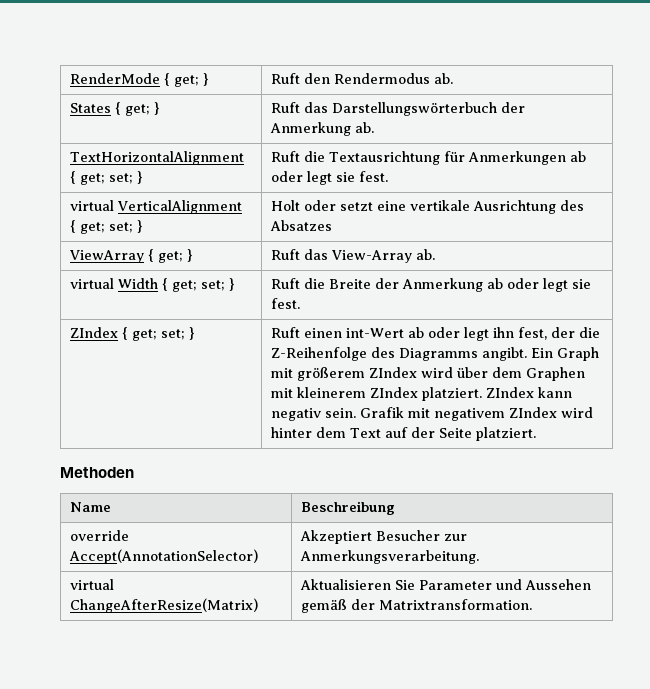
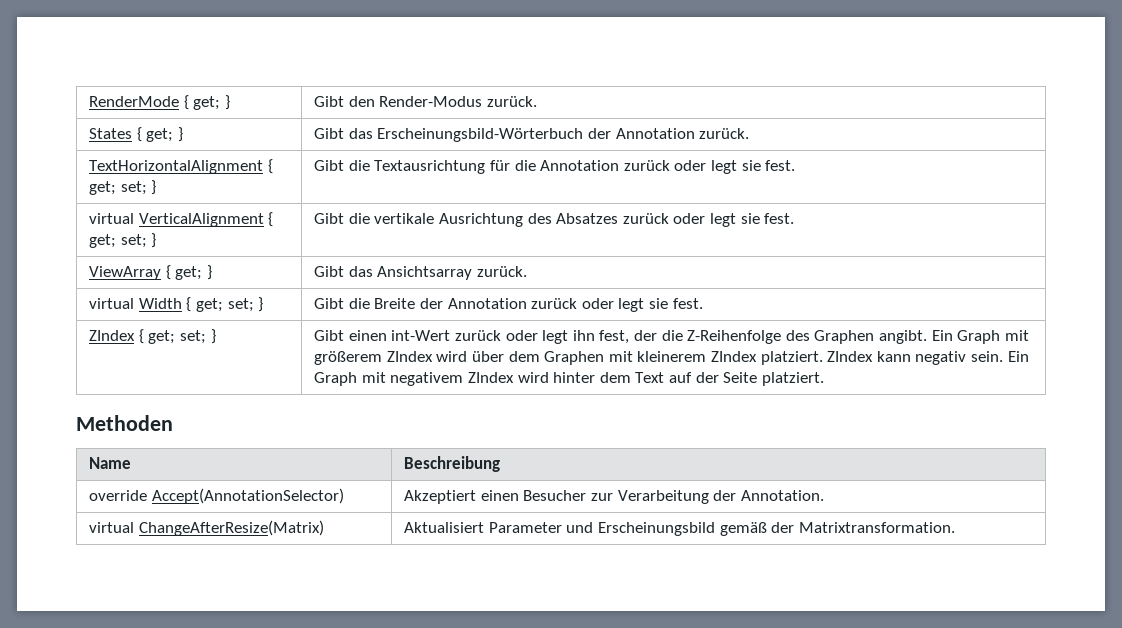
- RenderMode { get; } | Ruft den Rendermodus ab.
+ RenderMode { get; } | Gibt den Render-Modus zurück.
- States { get; } | Ruft das Darstellungswörterbuch der Anmerkung ab.
+ States { get; } | Gibt das Erscheinungsbild-Wörterbuch der Annotation zurück.
- TextHorizontalAlignment { get; set; } | Ruft die Textausrichtung für Anmerkungen ab oder legt sie fest.
+ TextHorizontalAlignment { get; set; } | Gibt die Textausrichtung für die Annotation zurück oder legt sie fest.
- virtual VerticalAlignment { get; set; } | Holt oder setzt eine vertikale Ausrichtung des Absatzes
+ virtual VerticalAlignment { get; set; } | Gibt die vertikale Ausrichtung des Absatzes zurück oder legt sie fest.
- ViewArray { get; } | Ruft das View-Array ab.
+ ViewArray { get; } | Gibt das Ansichtsarray zurück.
- virtual Width { get; set; } | Ruft die Breite der Anmerkung ab oder legt sie fest.
+ virtual Width { get; set; } | Gibt die Breite der Annotation zurück oder legt sie fest.
- Ruft einen int-Wert ab oder legt ihn fest, der die Z-Reihenfolge des Diagramms angibt.
+ Gibt einen int-Wert zurück oder legt ihn fest, der die Z-Reihenfolge des Graphen angibt.
- Grafik mit negativem ZIndex wird hinter dem Text auf der Seite platziert.
+ Ein Graph mit negativem ZIndex wird hinter dem Text auf der Seite platziert.
- override Accept(AnnotationSelector) | Akzeptiert Besucher zur Anmerkungsverarbeitung.
+ override Accept(AnnotationSelector) | Akzeptiert einen Besucher zur Verarbeitung der Annotation.
- virtual ChangeAfterResize(Matrix) | Aktualisieren Sie Parameter und Aussehen gemäß der Matrixtransformation.
+ virtual ChangeAfterResize(Matrix) | Aktualisiert Parameter und Erscheinungsbild gemäß der Matrixtransformation.

